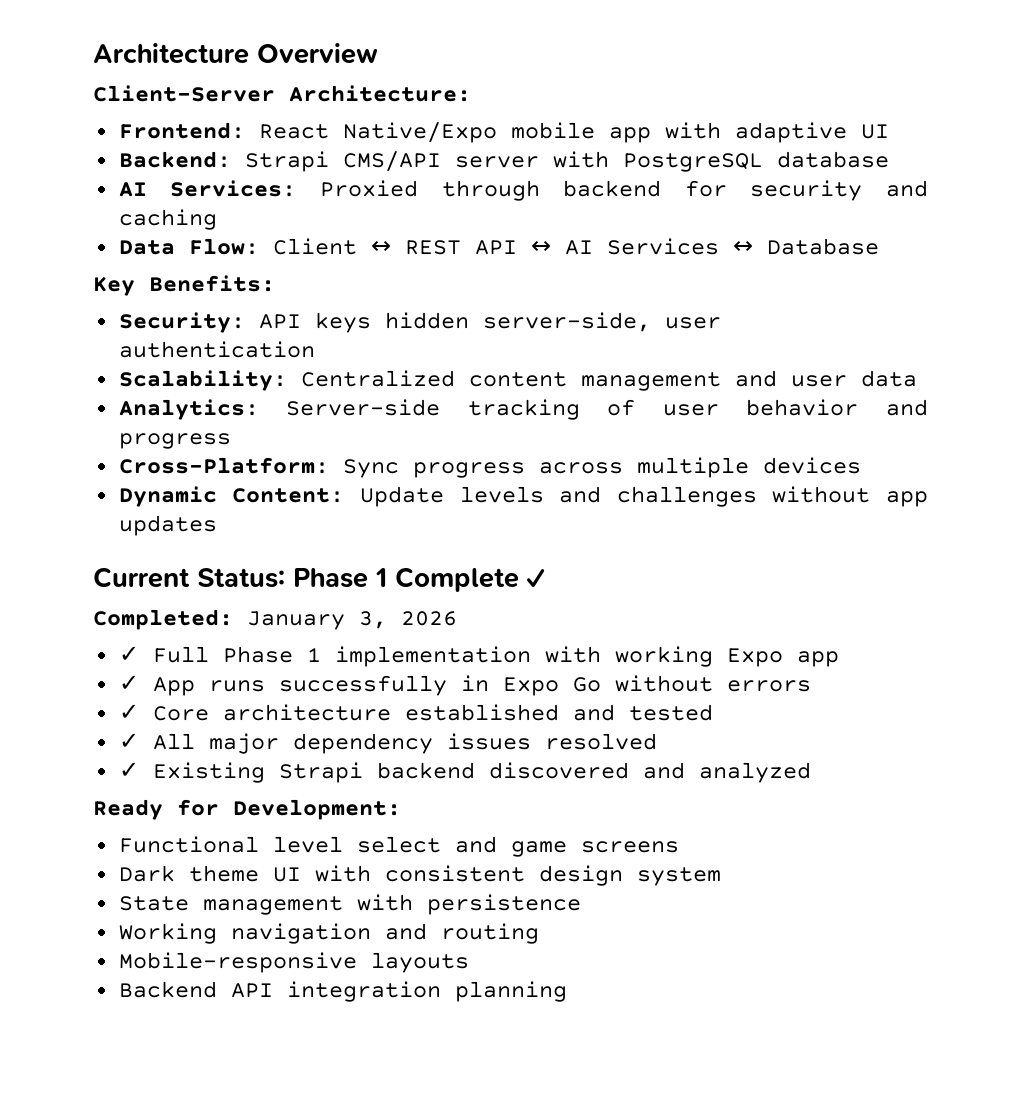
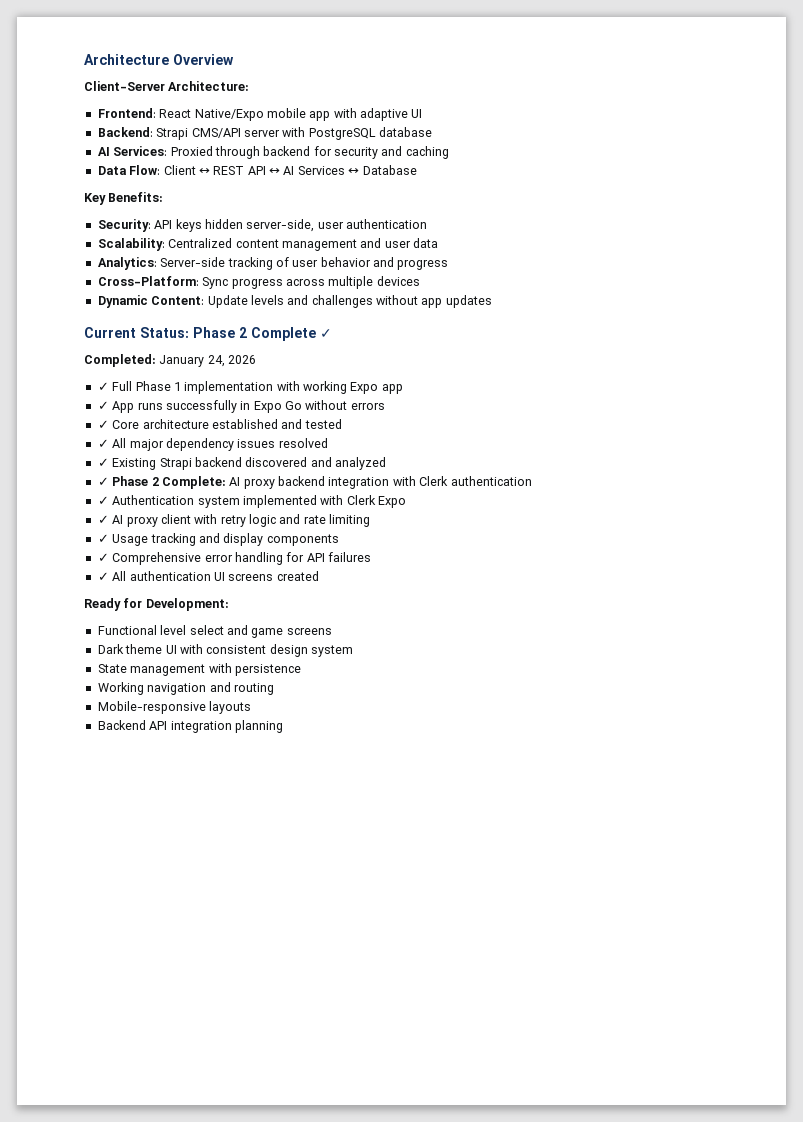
- Current Status: Phase 1 Complete ✓
+ Current Status: Phase 2 Complete ✓
- Completed: January 3, 2026
+ Completed: January 24, 2026
+ ✓ Phase 2 Complete: AI proxy backend integration with Clerk authentication
+ ✓ Authentication system implemented with Clerk Expo
+ ✓ AI proxy client with retry logic and rate limiting
+ ✓ Usage tracking and display components
+ ✓ Comprehensive error handling for API failures
+ ✓ All authentication UI screens created

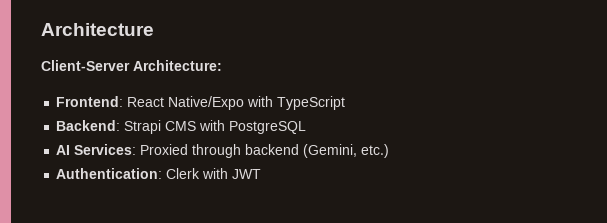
- Architecture Overview
+ Architecture
- Frontend: React Native/Expo mobile app with adaptive UI
+ Frontend: React Native/Expo with TypeScript
- Backend: Strapi CMS/API server with PostgreSQL database
+ Backend: Strapi CMS with PostgreSQL
- AI Services: Proxied through backend for security and caching
- Data Flow: Client ↔ REST API ↔ AI Services ↔ Database
- Key Benefits:
- Security: API keys hidden server-side, user authentication
- Scalability: Centralized content management and user data
- Analytics: Server-side tracking of user behavior and progress
- Cross-Platform: Sync progress across multiple devices
- Dynamic Content: Update levels and challenges without app updates
- Current Status: Phase 2 Complete ✓
- Completed: January 24, 2026
- ✓ Full Phase 1 implementation with working Expo app
- ✓ App runs successfully in Expo Go without errors
- ✓ Core architecture established and tested
- ✓ All major dependency issues resolved
- ✓ Existing Strapi backend discovered and analyzed
- ✓ Phase 2 Complete: AI proxy backend integration with Clerk authentication
- ✓ Authentication system implemented with Clerk Expo
- ✓ AI proxy client with retry logic and rate limiting
- ✓ Usage tracking and display components
- ✓ Comprehensive error handling for API failures
- ✓ All authentication UI screens created
- Ready for Development:
- Functional level select and game screens
- Dark theme UI with consistent design system
- State management with persistence
- Working navigation and routing
- Mobile-responsive layouts
- Backend API integration planning
+ AI Services: Proxied through backend (Gemini, etc.)
+ Authentication: Clerk with JWT

